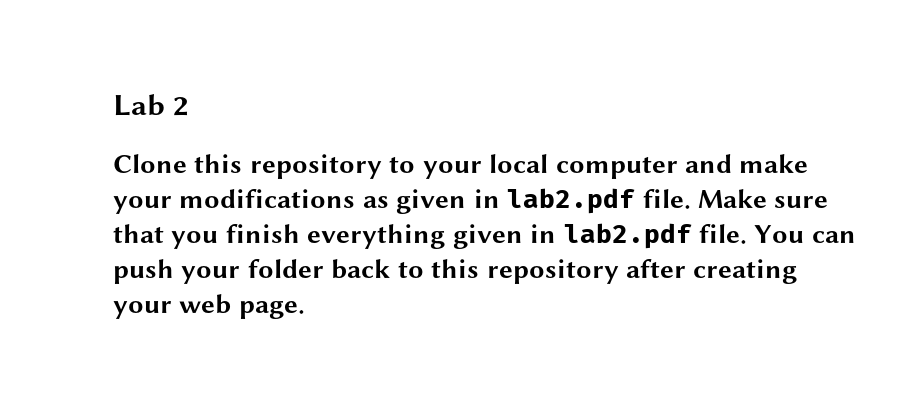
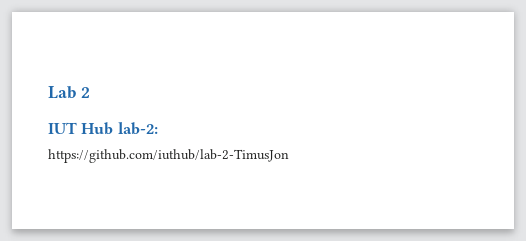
- Clone this repository to your local computer and make your modifications as given in lab2.pdf file. Make sure that you finish everything given in lab2.pdf file. You can push your folder back to this repository after creating your web page.
+ IUT Hub lab-2:
+ https://github.com/iuthub/lab-2-TimusJon

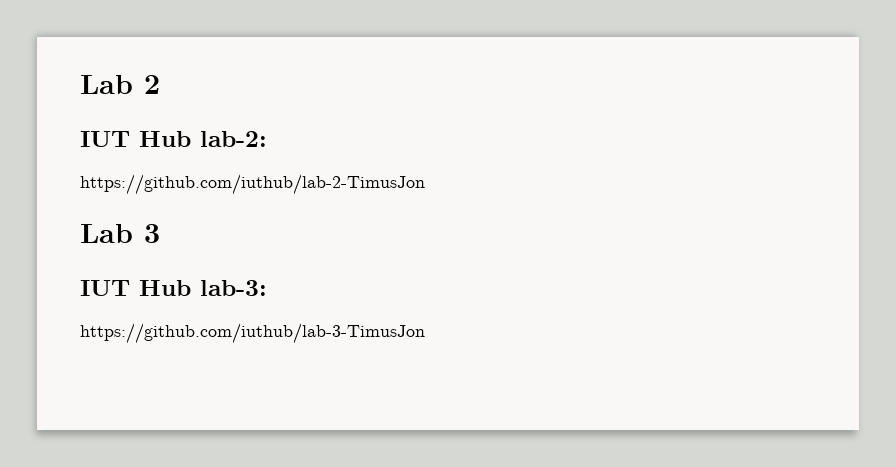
+ Lab 3
+ IUT Hub lab-3:
+ https://github.com/iuthub/lab-3-TimusJon

